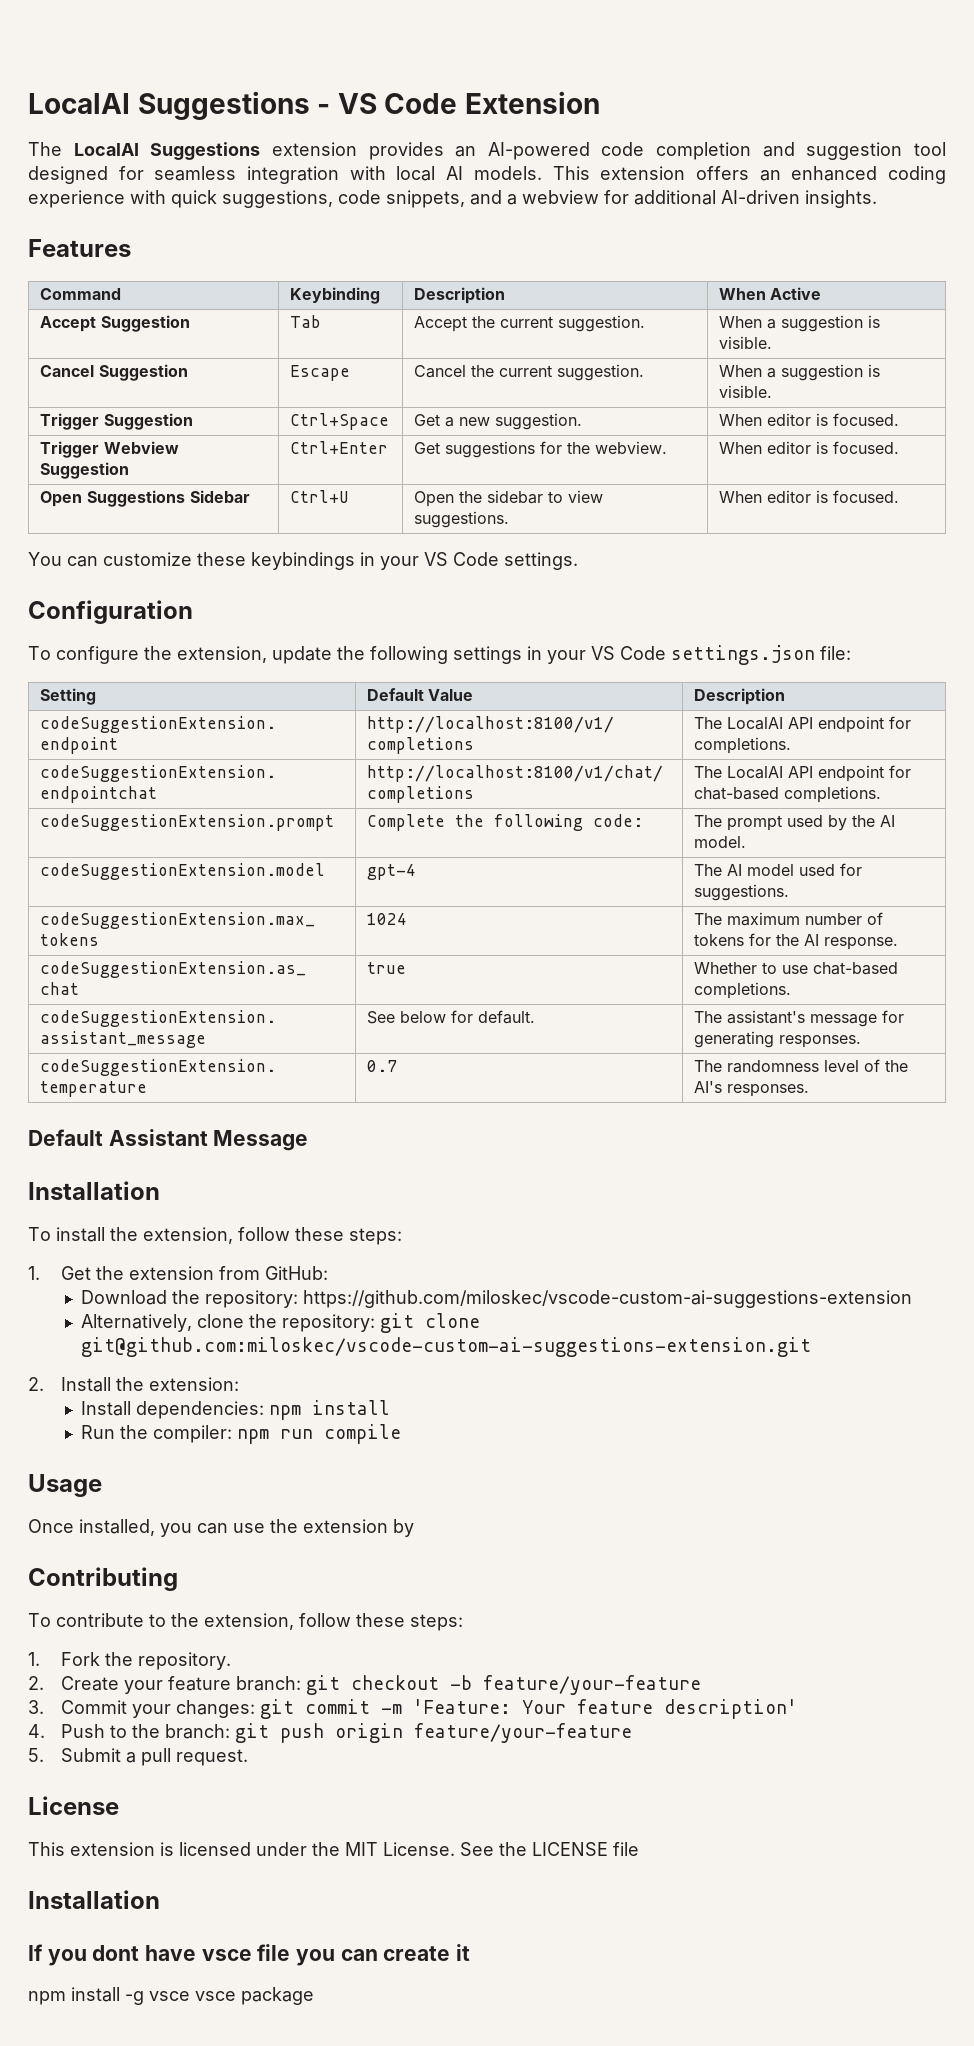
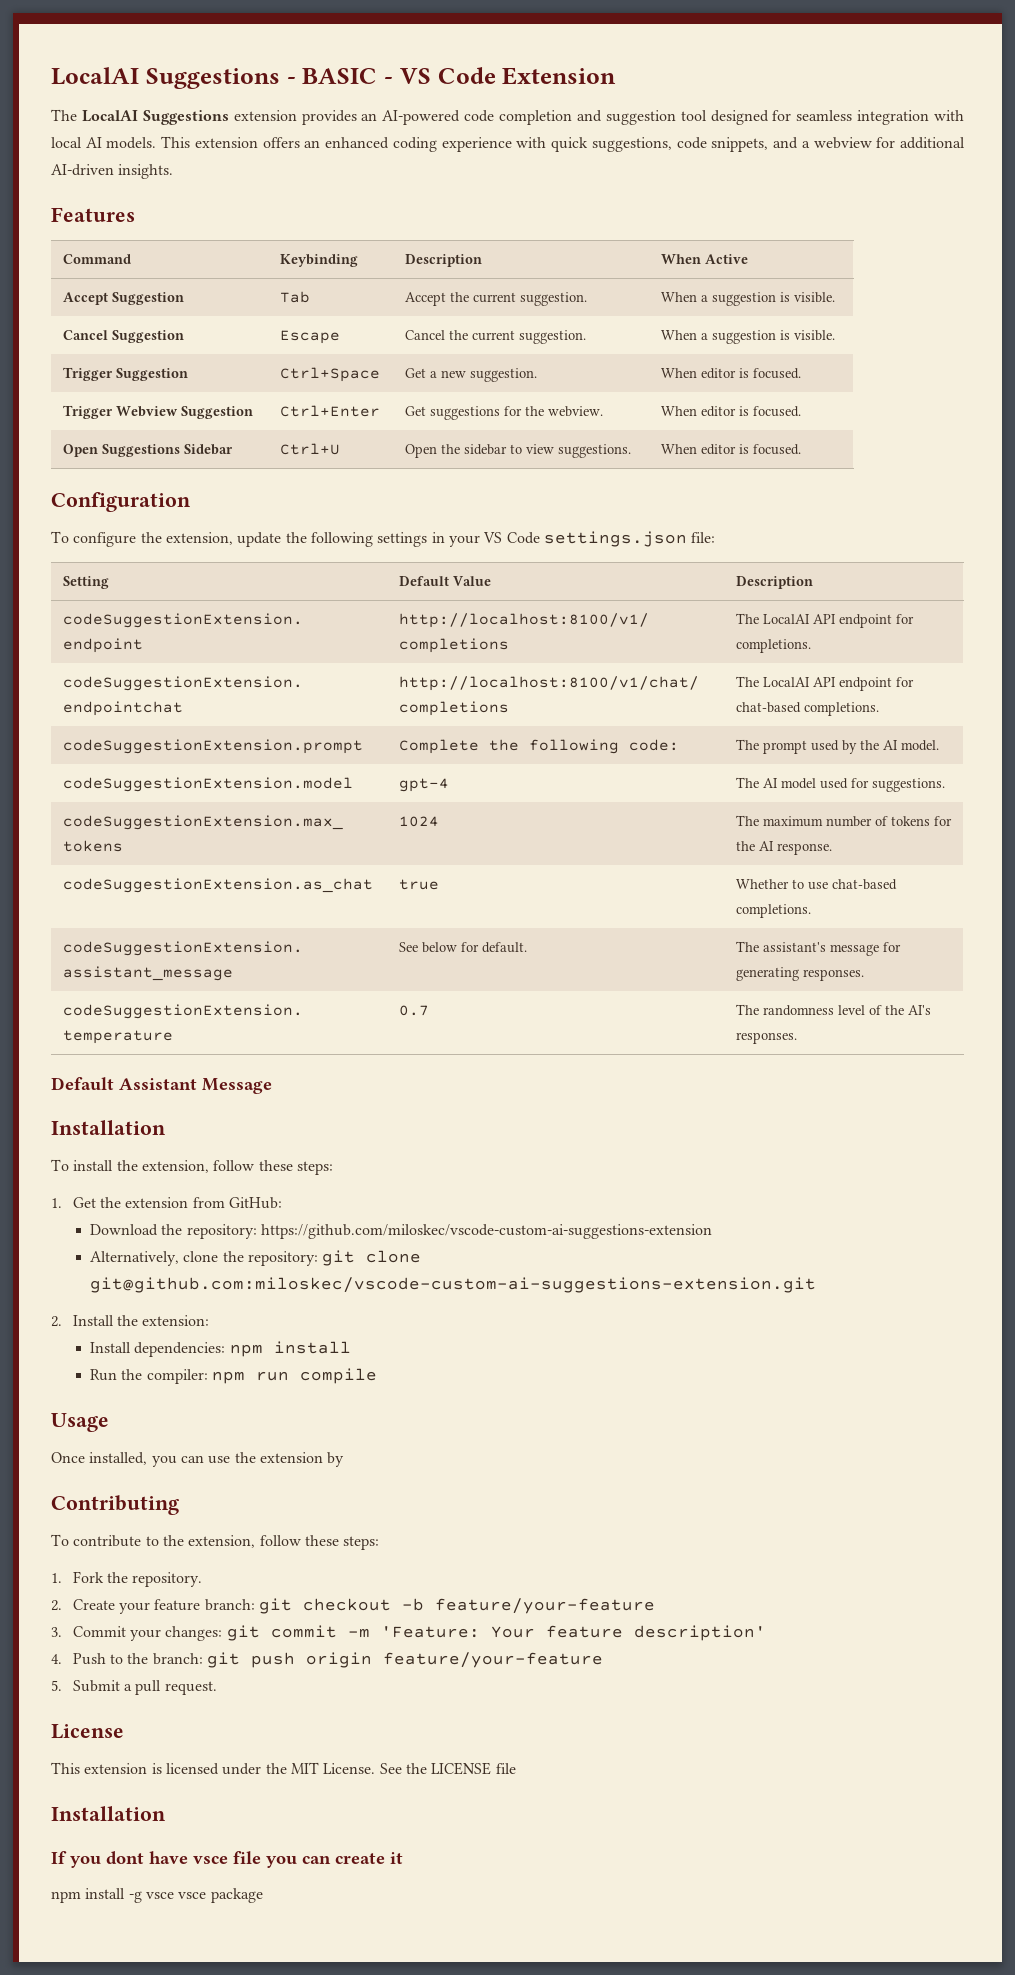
- LocalAI Suggestions - VS Code Extension
+ LocalAI Suggestions - BASIC - VS Code Extension
- You can customize these keybindings in your VS Code settings.

